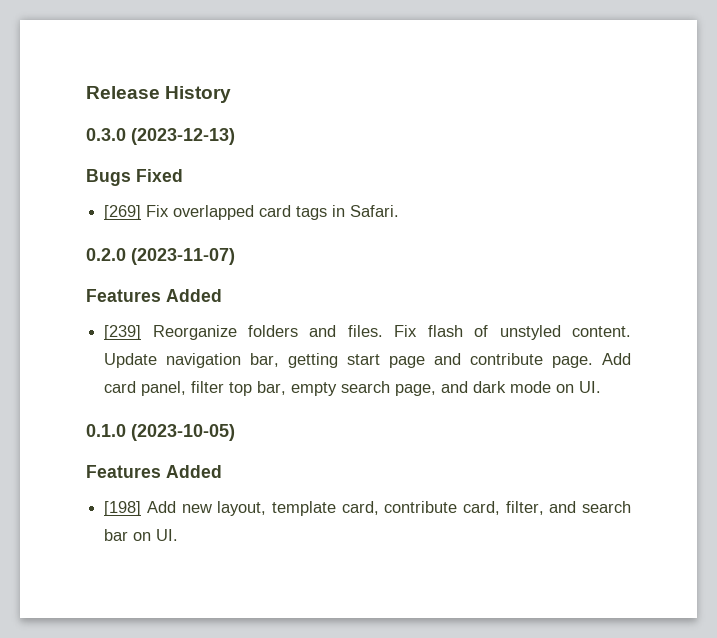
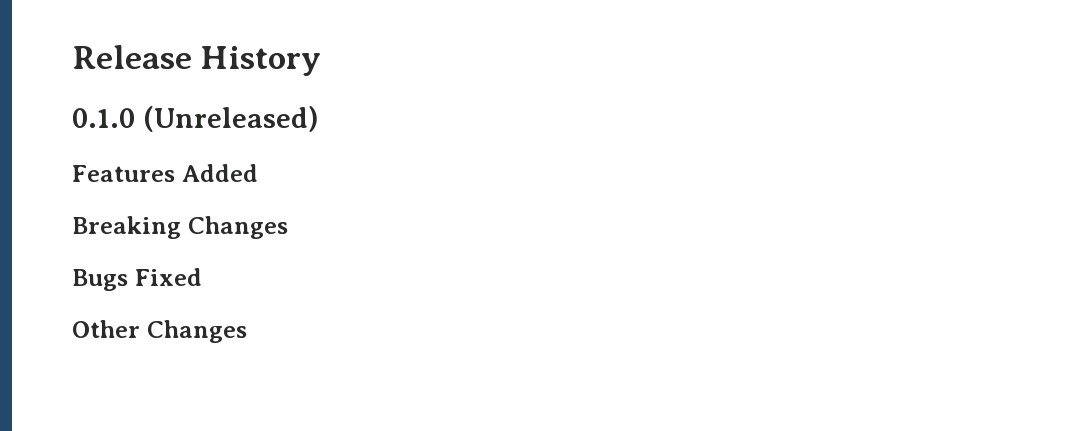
- 0.3.0 (2023-12-13)
+ 0.1.0 (Unreleased)
+ Features Added
+ Breaking Changes
  Bugs Fixed
- [269] Fix overlapped card tags in Safari.
- 0.2.0 (2023-11-07)
- Features Added
- [239] Reorganize folders and files. Fix flash of unstyled content. Update navigation bar, getting start page and contribute page. Add card panel, filter top bar, empty search page, and dark mode on UI.
- 0.1.0 (2023-10-05)
- Features Added
- [198] Add new layout, template card, contribute card, filter, and search bar on UI.
+ Other Changes

